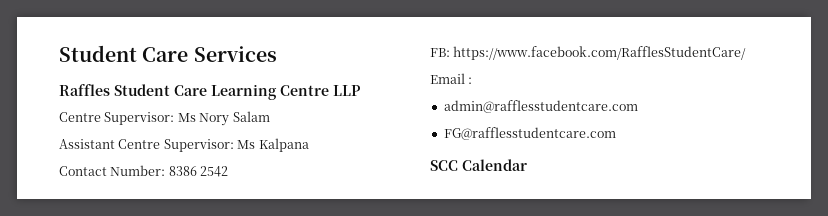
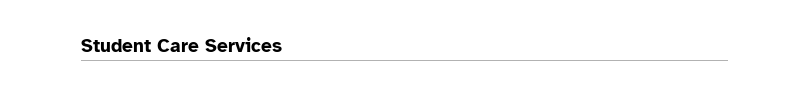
- Raffles Student Care Learning Centre LLP
- Centre Supervisor: Ms Nory Salam
- Assistant Centre Supervisor: Ms Kalpana
- Contact Number: 8386 2542
- FB: https://www.facebook.com/RafflesStudentCare/
- Email :
- admin@rafflesstudentcare.com
- FG@rafflesstudentcare.com
- SCC Calendar

